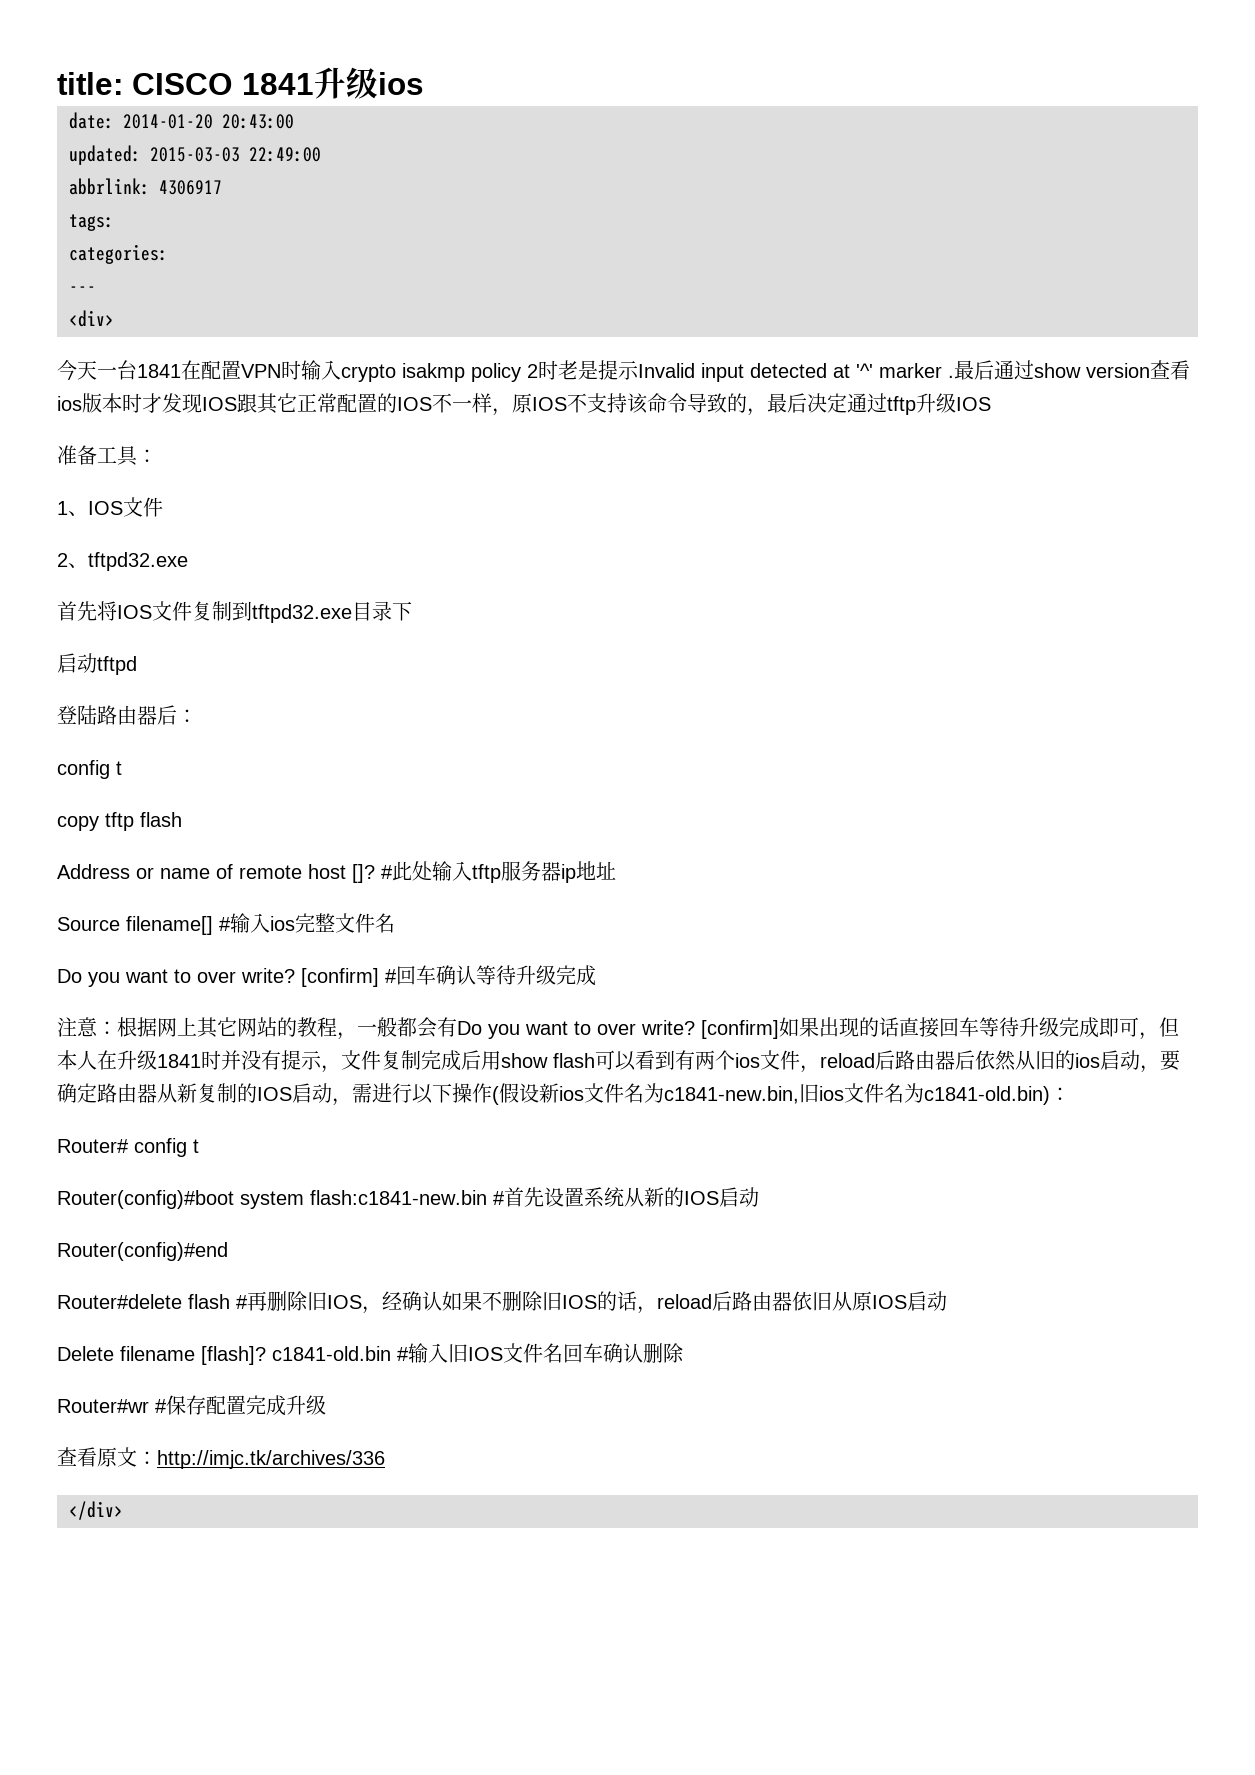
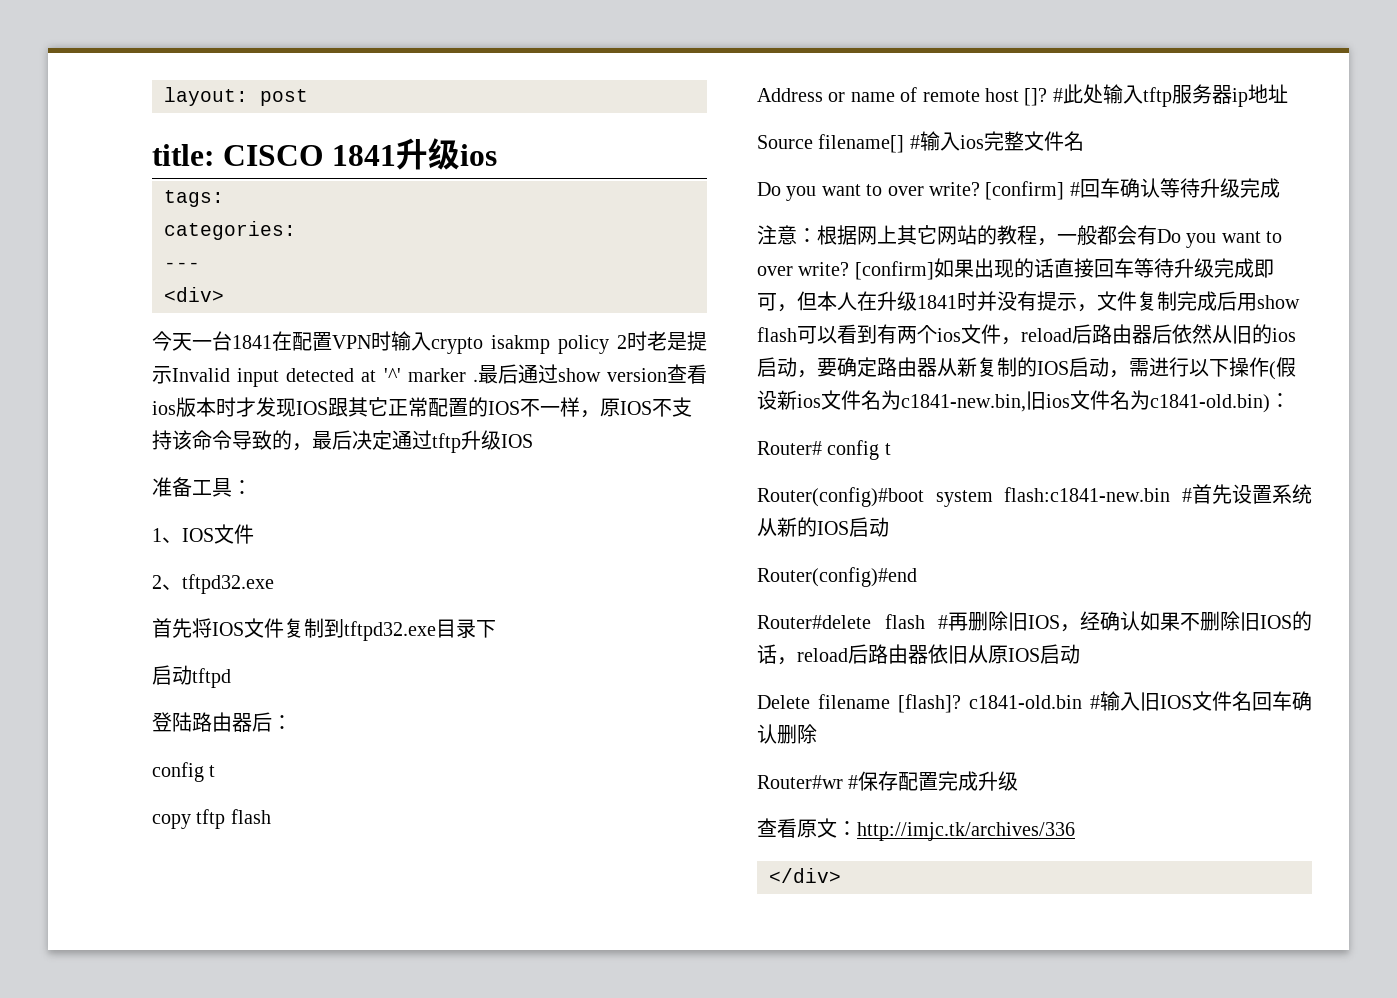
+ layout: post
- date: 2014-01-20 20:43:00
- updated: 2015-03-03 22:49:00
- abbrlink: 4306917

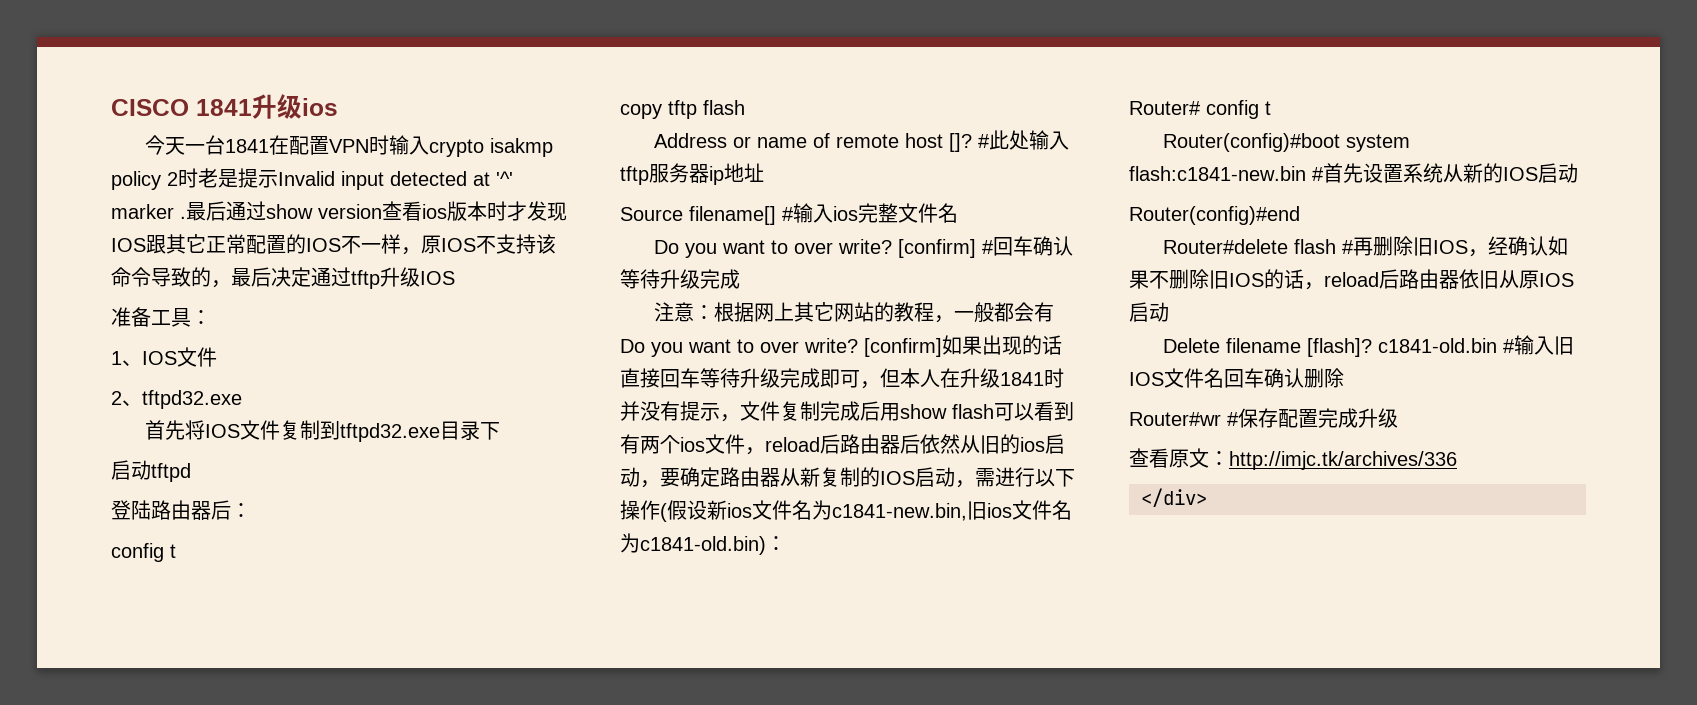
- layout: post
- title: CISCO 1841升级ios
+ CISCO 1841升级ios
- tags:
- categories:
- ---
- <div>

